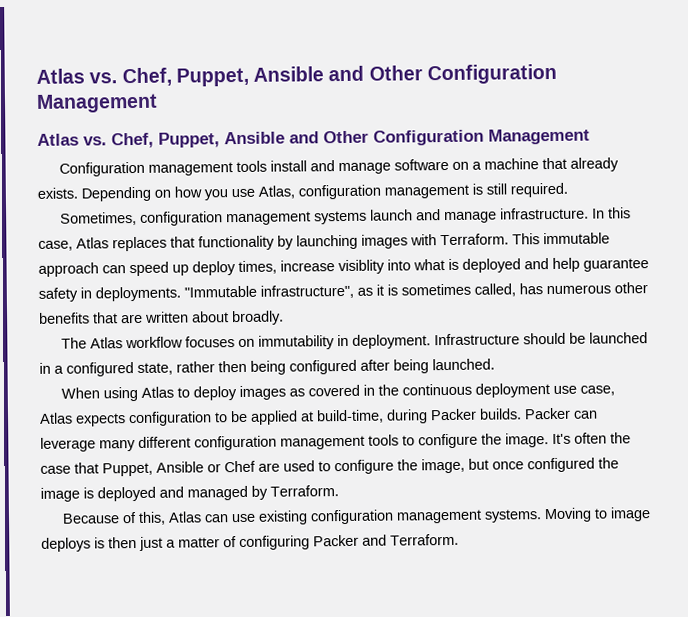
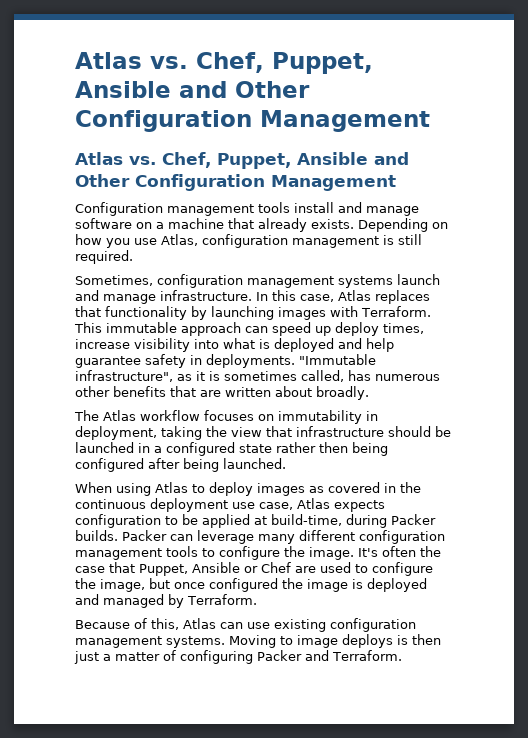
- This immutable approach can speed up deploy times, increase visiblity into what is deployed and help guarantee safety in deployments.
+ This immutable approach can speed up deploy times, increase visibility into what is deployed and help guarantee safety in deployments.
- The Atlas workflow focuses on immutability in deployment. Infrastructure should be launched in a configured state, rather then being configured after being launched.
+ The Atlas workflow focuses on immutability in deployment, taking the view that infrastructure should be launched in a configured state rather then being configured after being launched.

